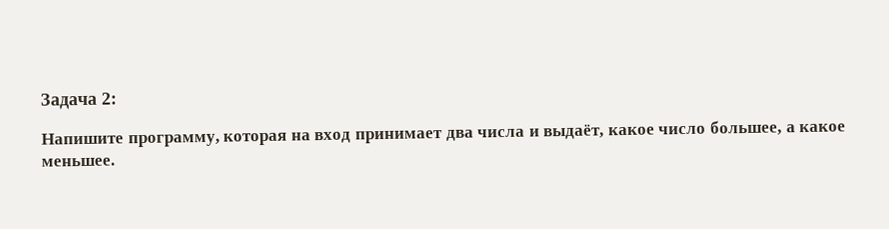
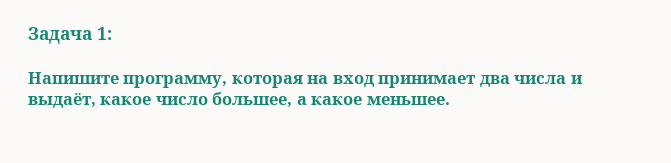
- Задача 2:
+ Задача 1:

